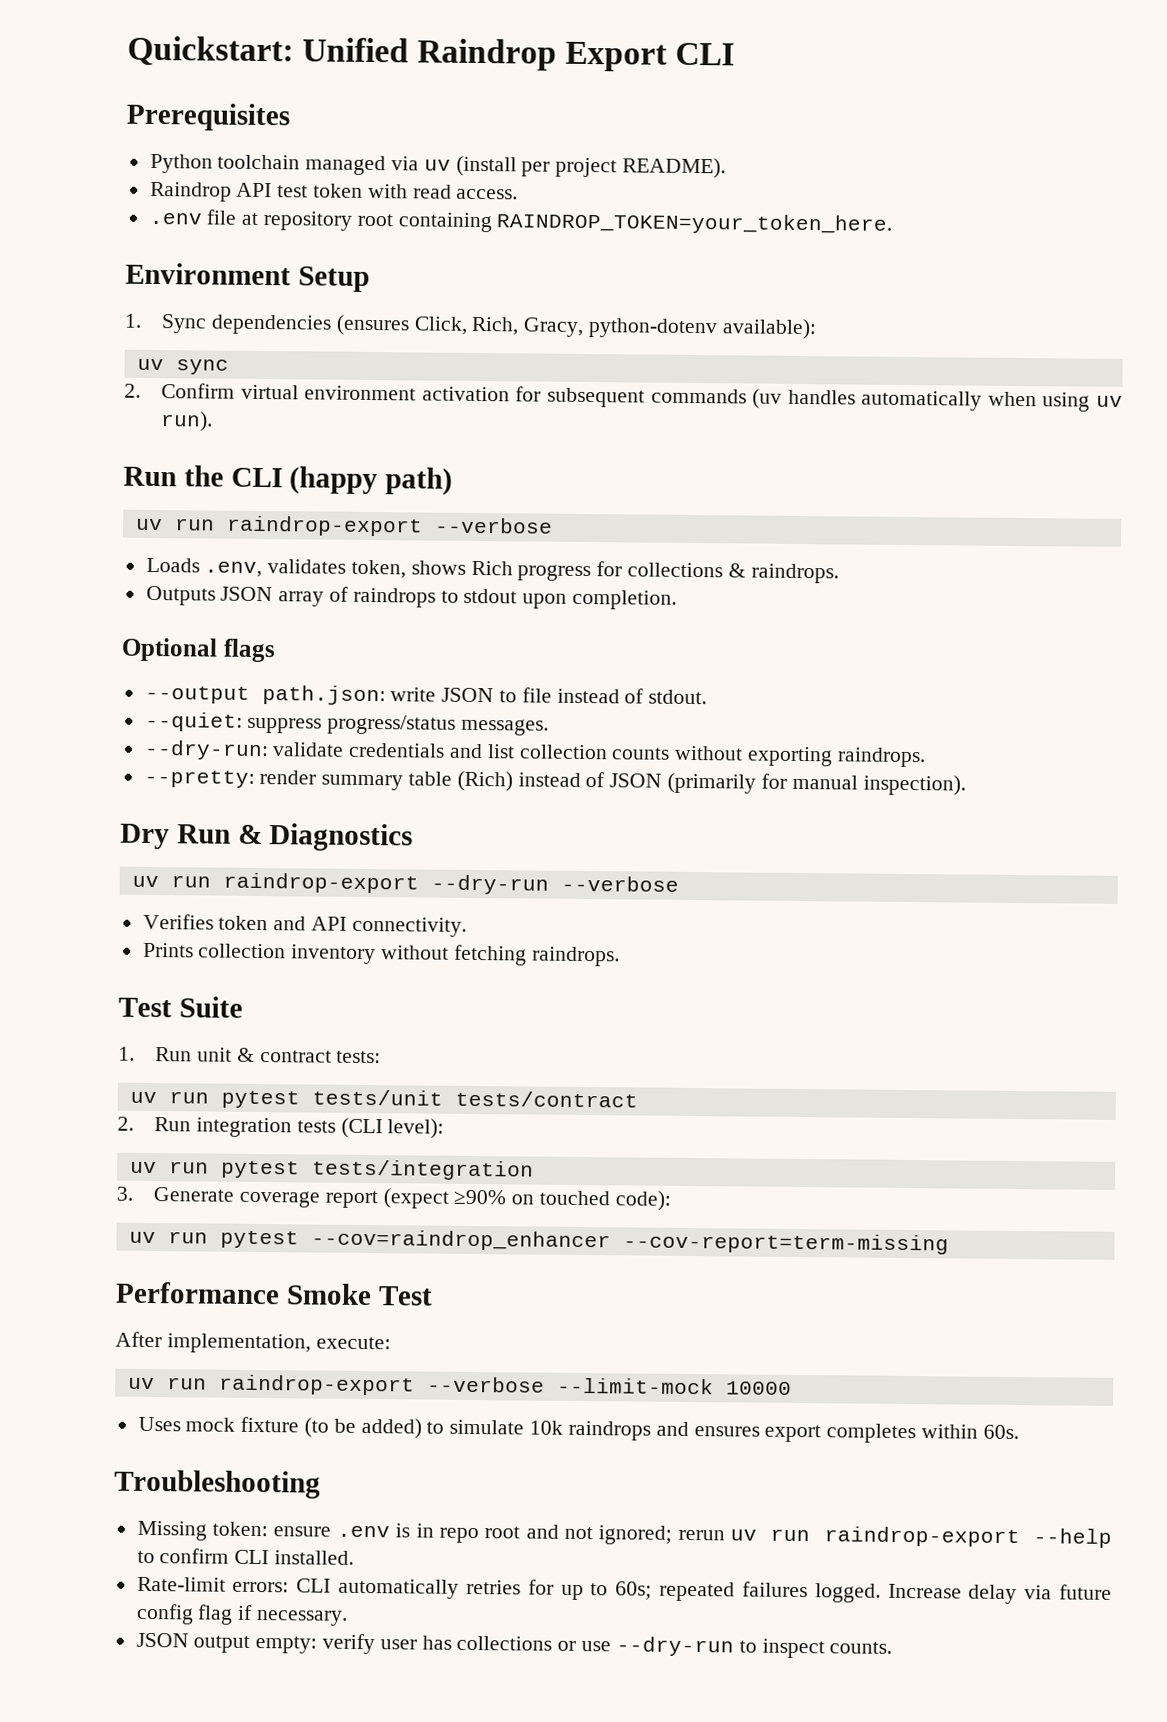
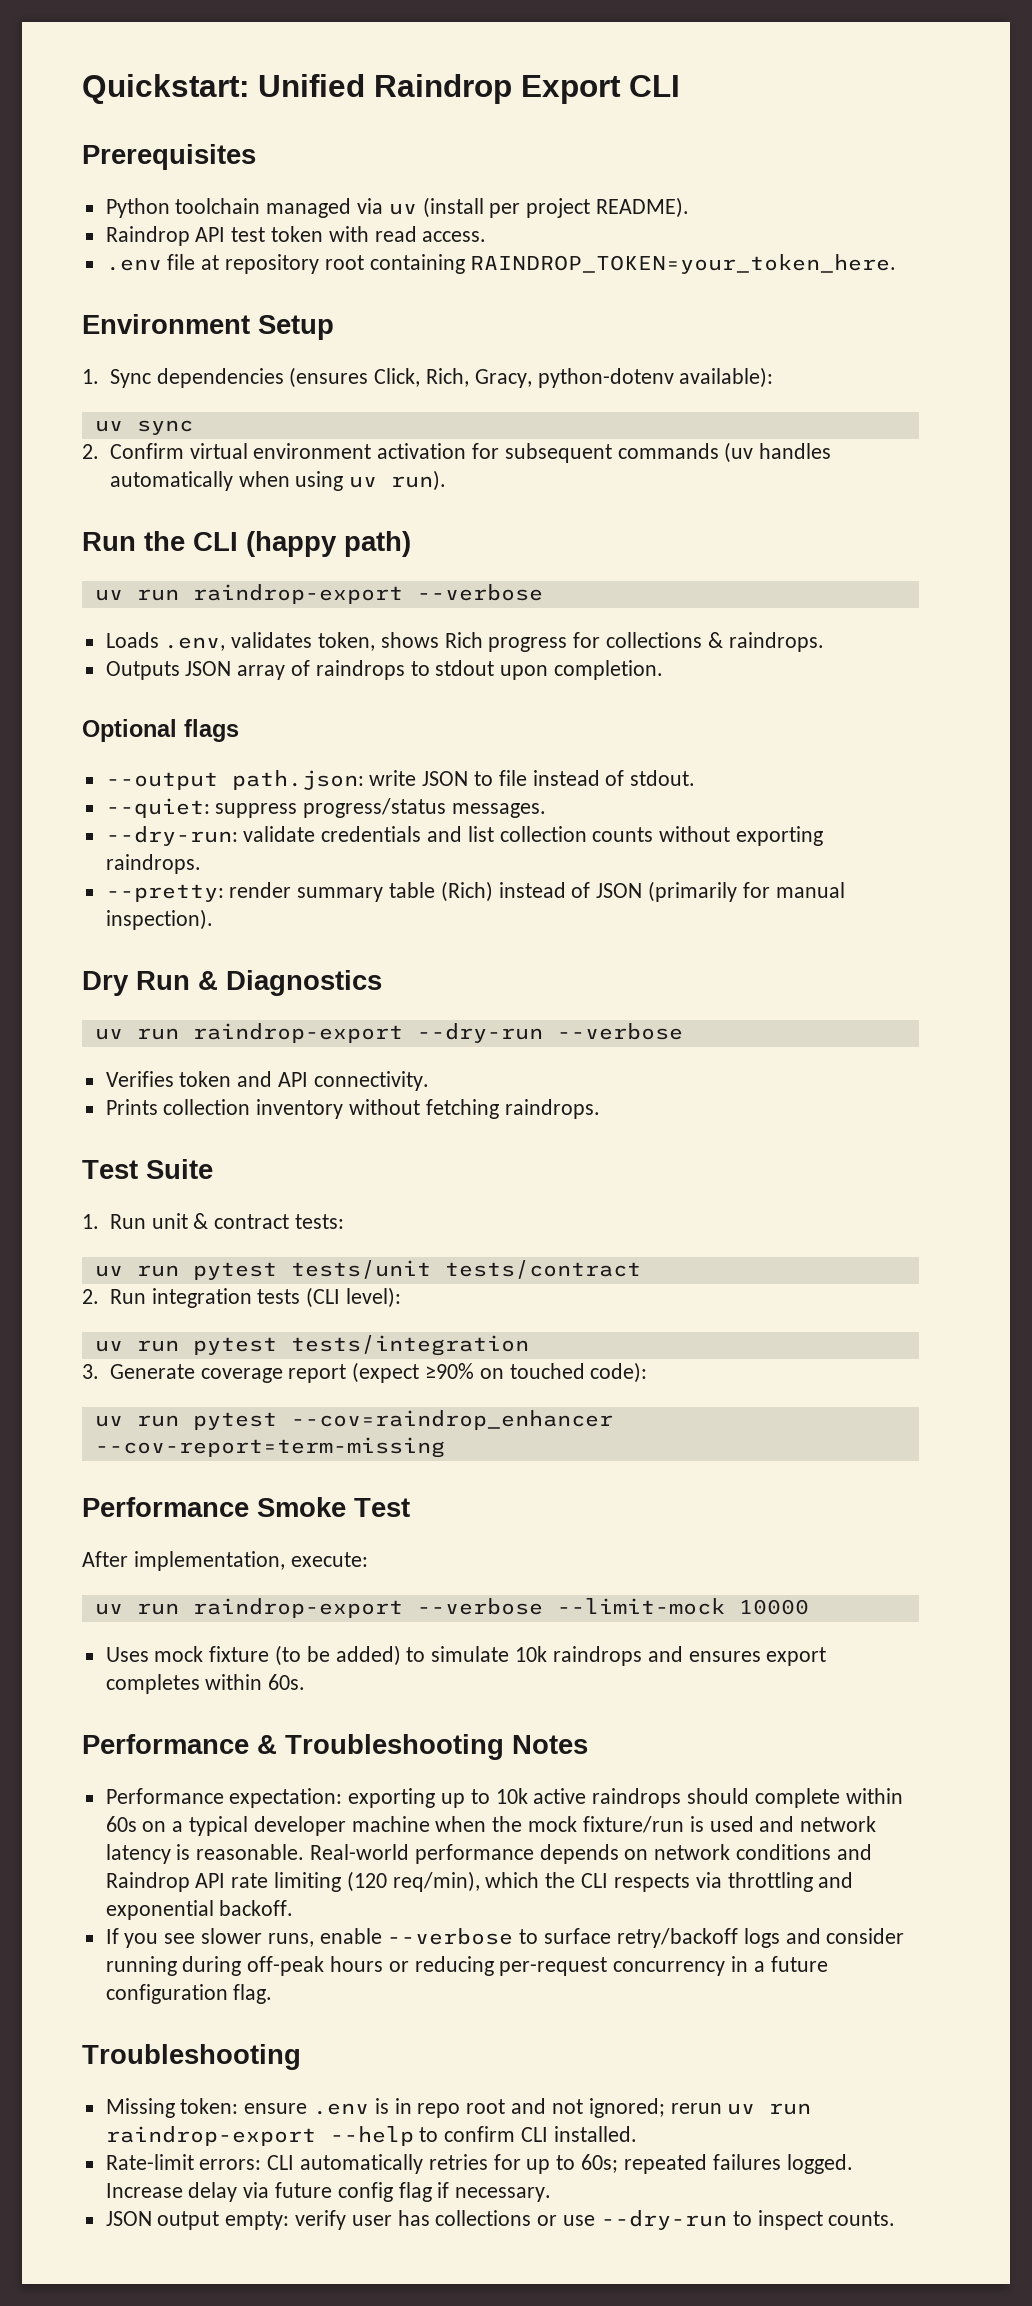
+ Performance & Troubleshooting Notes
+ Performance expectation: exporting up to 10k active raindrops should complete within 60s on a typical developer machine when the mock fixture/run is used and network latency is reasonable. Real-world performance depends on network conditions and Raindrop API rate limiting (120 req/min), which the CLI respects via throttling and exponential backoff.
+ If you see slower runs, enable --verbose to surface retry/backoff logs and consider running during off-peak hours or reducing per-request concurrency in a future configuration flag.

